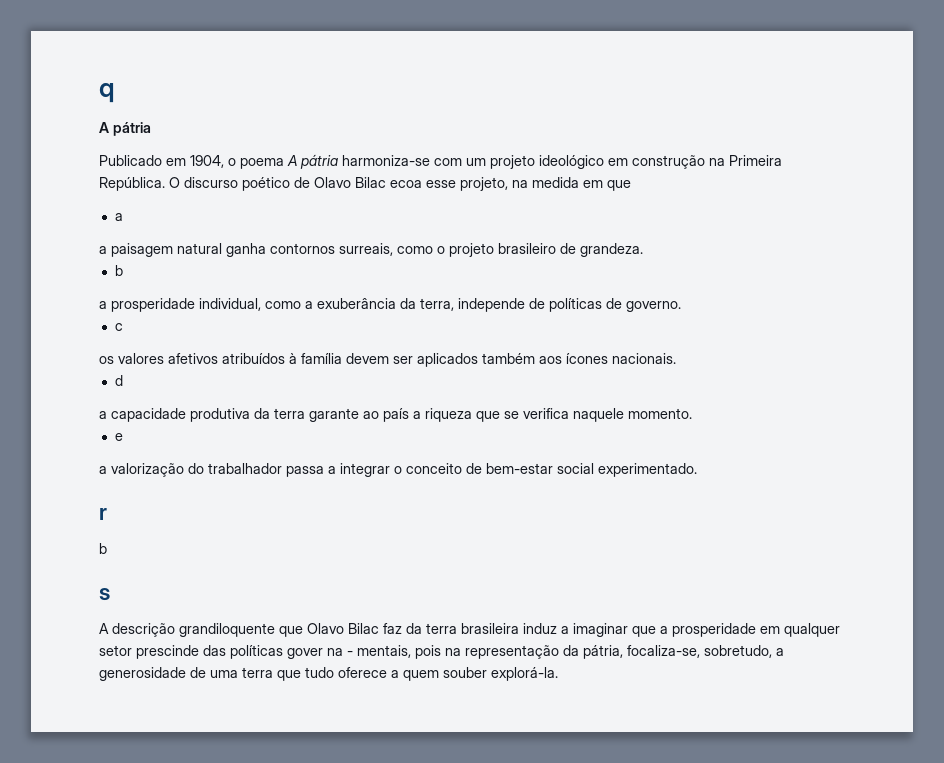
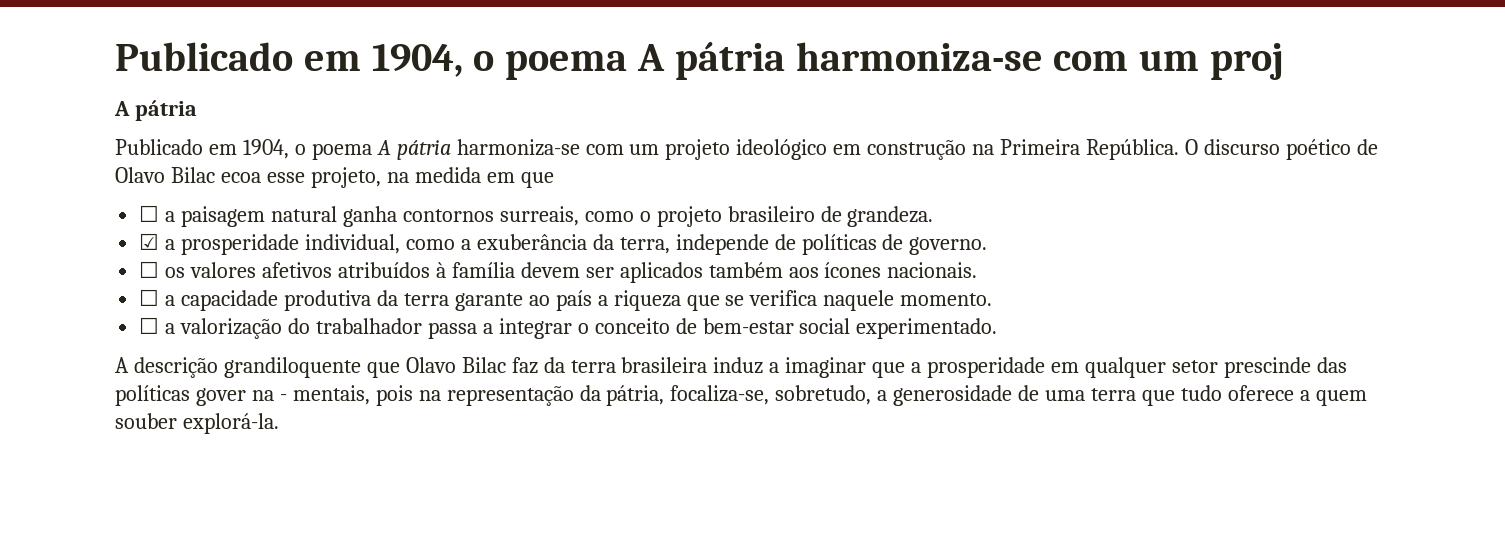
- q
+ Publicado em 1904, o poema A pátria harmoniza-se com um proj
  O discurso poético de Olavo Bilac ecoa esse projeto, na medida em que
- a
- a paisagem natural ganha contornos surreais, como o projeto brasileiro de grandeza.
- b
- a prosperidade individual, como a exuberância da terra, independe de políticas de governo.
+ ☐ a paisagem natural ganha contornos surreais, como o projeto brasileiro de grandeza.
+ ☑ a prosperidade individual, como a exuberância da terra, independe de políticas de governo.
- c
- os valores afetivos atribuídos à família devem ser aplicados também aos ícones nacionais.
+ ☐ os valores afetivos atribuídos à família devem ser aplicados também aos ícones nacionais.
- d
- a capacidade produtiva da terra garante ao país a riqueza que se verifica naquele momento.
+ ☐ a capacidade produtiva da terra garante ao país a riqueza que se verifica naquele momento.
- e
- a valorização do trabalhador passa a integrar o conceito de bem-estar social experimentado.
+ ☐ a valorização do trabalhador passa a integrar o conceito de bem-estar social experimentado.
- r
- b
- s

